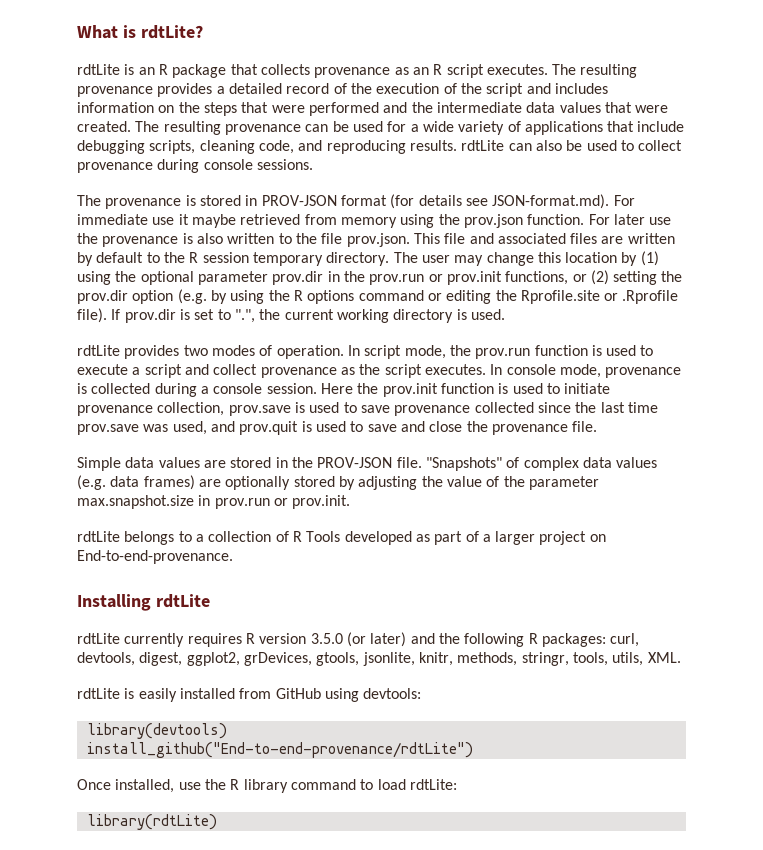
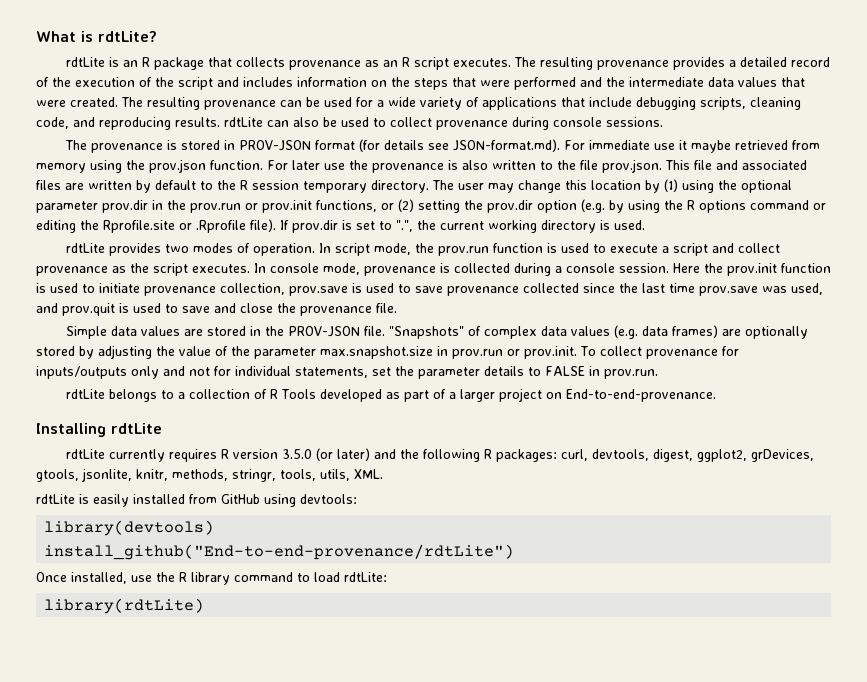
- "Snapshots" of complex data values (e.g. data frames) are optionally stored by adjusting the value of the parameter max.snapshot.size in prov.run or prov.init.
+ "Snapshots" of complex data values (e.g. data frames) are optionally stored by adjusting the value of the parameter max.snapshot.size in prov.run or prov.init. To collect provenance for inputs/outputs only and not for individual statements, set the parameter details to FALSE in prov.run.

